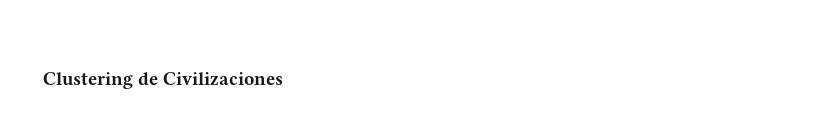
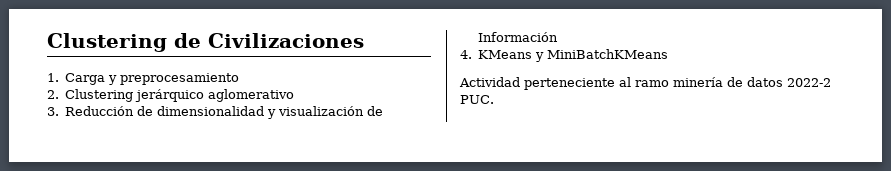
+ 1. Carga y preprocesamiento
+ 2. Clustering jerárquico aglomerativo
+ 3. Reducción de dimensionalidad y visualización de Información
+ 4. KMeans y MiniBatchKMeans
+ Actividad perteneciente al ramo minería de datos 2022-2 PUC.

